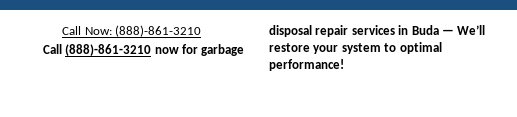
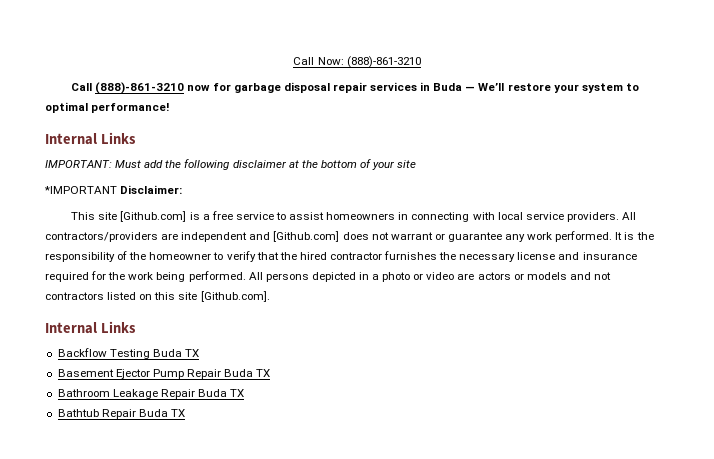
  Call (888)-861-3210 now for garbage disposal repair services in Buda — We’ll restore your system to optimal performance!
+ Internal Links
+ IMPORTANT: Must add the following disclaimer at the bottom of your site
+ *IMPORTANT Disclaimer:
+ This site [Github.com] is a free service to assist homeowners in connecting with local service providers. All contractors/providers are independent and [Github.com] does not warrant or guarantee any work performed. It is the responsibility of the homeowner to verify that the hired contractor furnishes the necessary license and insurance required for the work being performed. All persons depicted in a photo or video are actors or models and not contractors listed on this site [Github.com].
+ Internal Links
+ Backflow Testing Buda TX
+ Basement Ejector Pump Repair Buda TX
+ Bathroom Leakage Repair Buda TX
+ Bathtub Repair Buda TX

